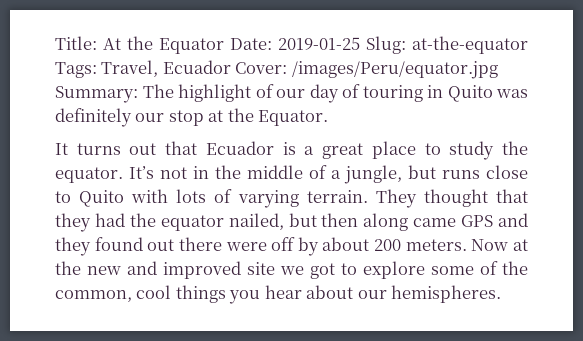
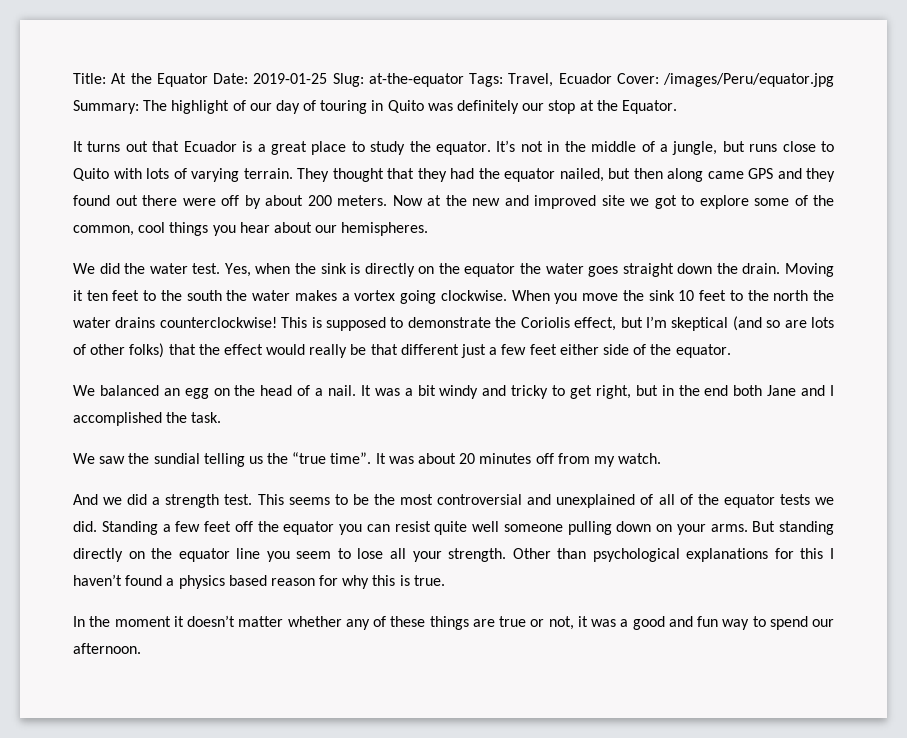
+ We did the water test. Yes, when the sink is directly on the equator the water goes straight down the drain. Moving it ten feet to the south the water makes a vortex going clockwise. When you move the sink 10 feet to the north the water drains counterclockwise! This is supposed to demonstrate the Coriolis effect, but I’m skeptical (and so are lots of other folks) that the effect would really be that different just a few feet either side of the equator.
+ We balanced an egg on the head of a nail. It was a bit windy and tricky to get right, but in the end both Jane and I accomplished the task.
+ We saw the sundial telling us the “true time”. It was about 20 minutes off from my watch.
+ And we did a strength test. This seems to be the most controversial and unexplained of all of the equator tests we did. Standing a few feet off the equator you can resist quite well someone pulling down on your arms. But standing directly on the equator line you seem to lose all your strength. Other than psychological explanations for this I haven’t found a physics based reason for why this is true.
+ In the moment it doesn’t matter whether any of these things are true or not, it was a good and fun way to spend our afternoon.

